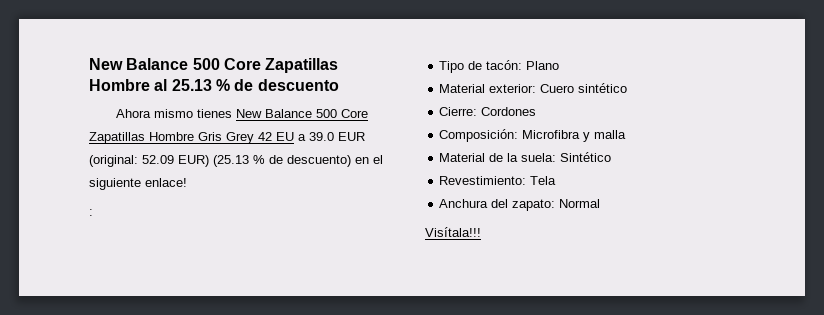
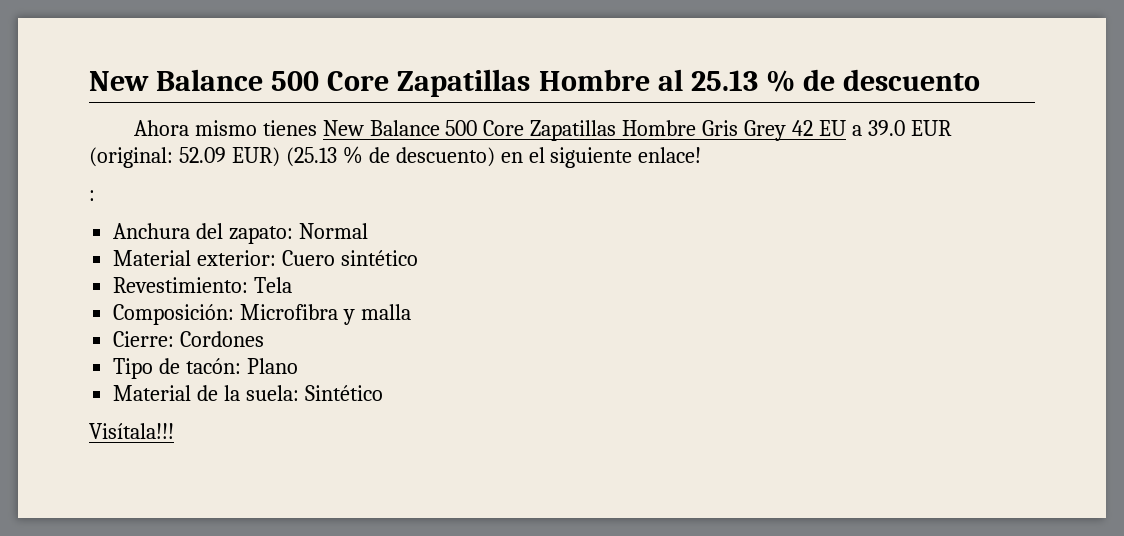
- Tipo de tacón: Plano
+ Anchura del zapato: Normal
- Cierre: Cordones
+ Revestimiento: Tela
+ Cierre: Cordones
+ Tipo de tacón: Plano
- Revestimiento: Tela
- Anchura del zapato: Normal

